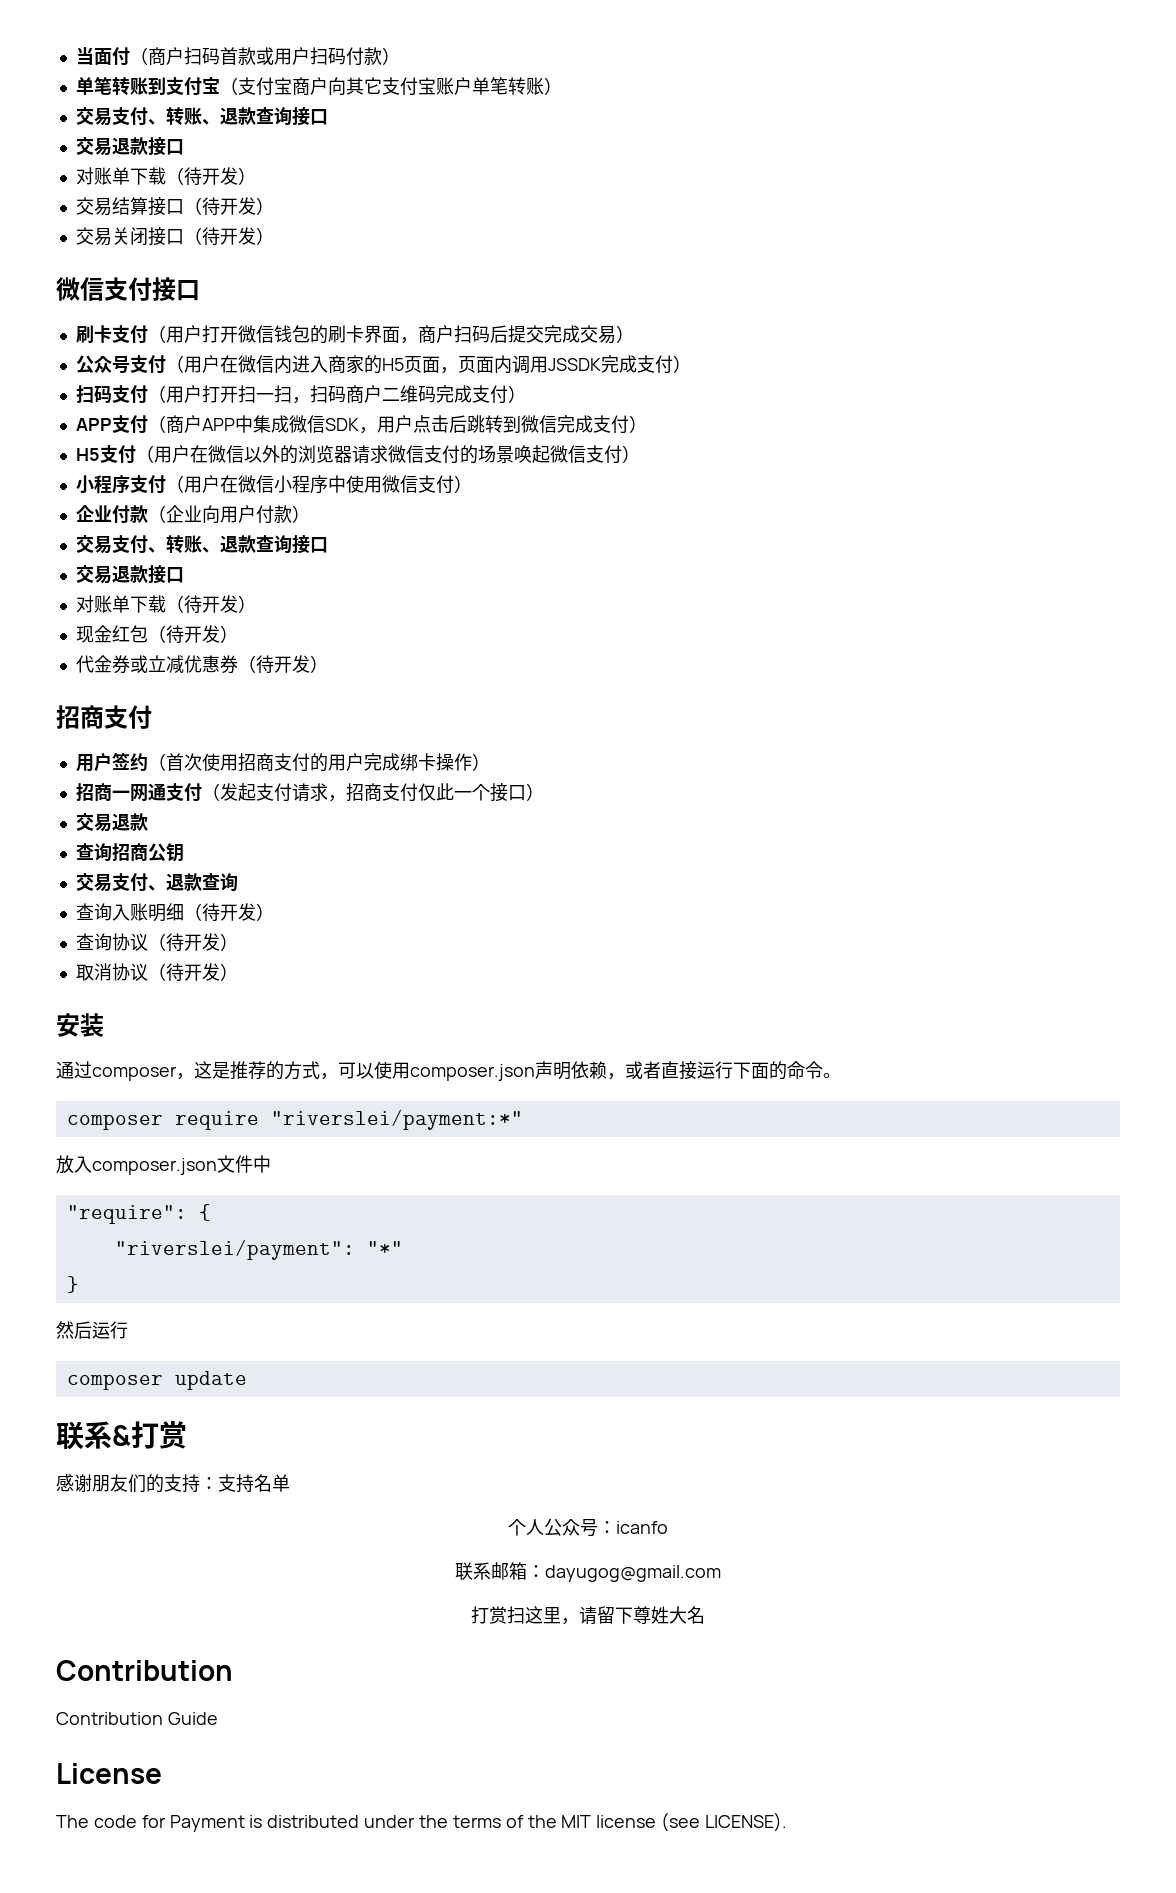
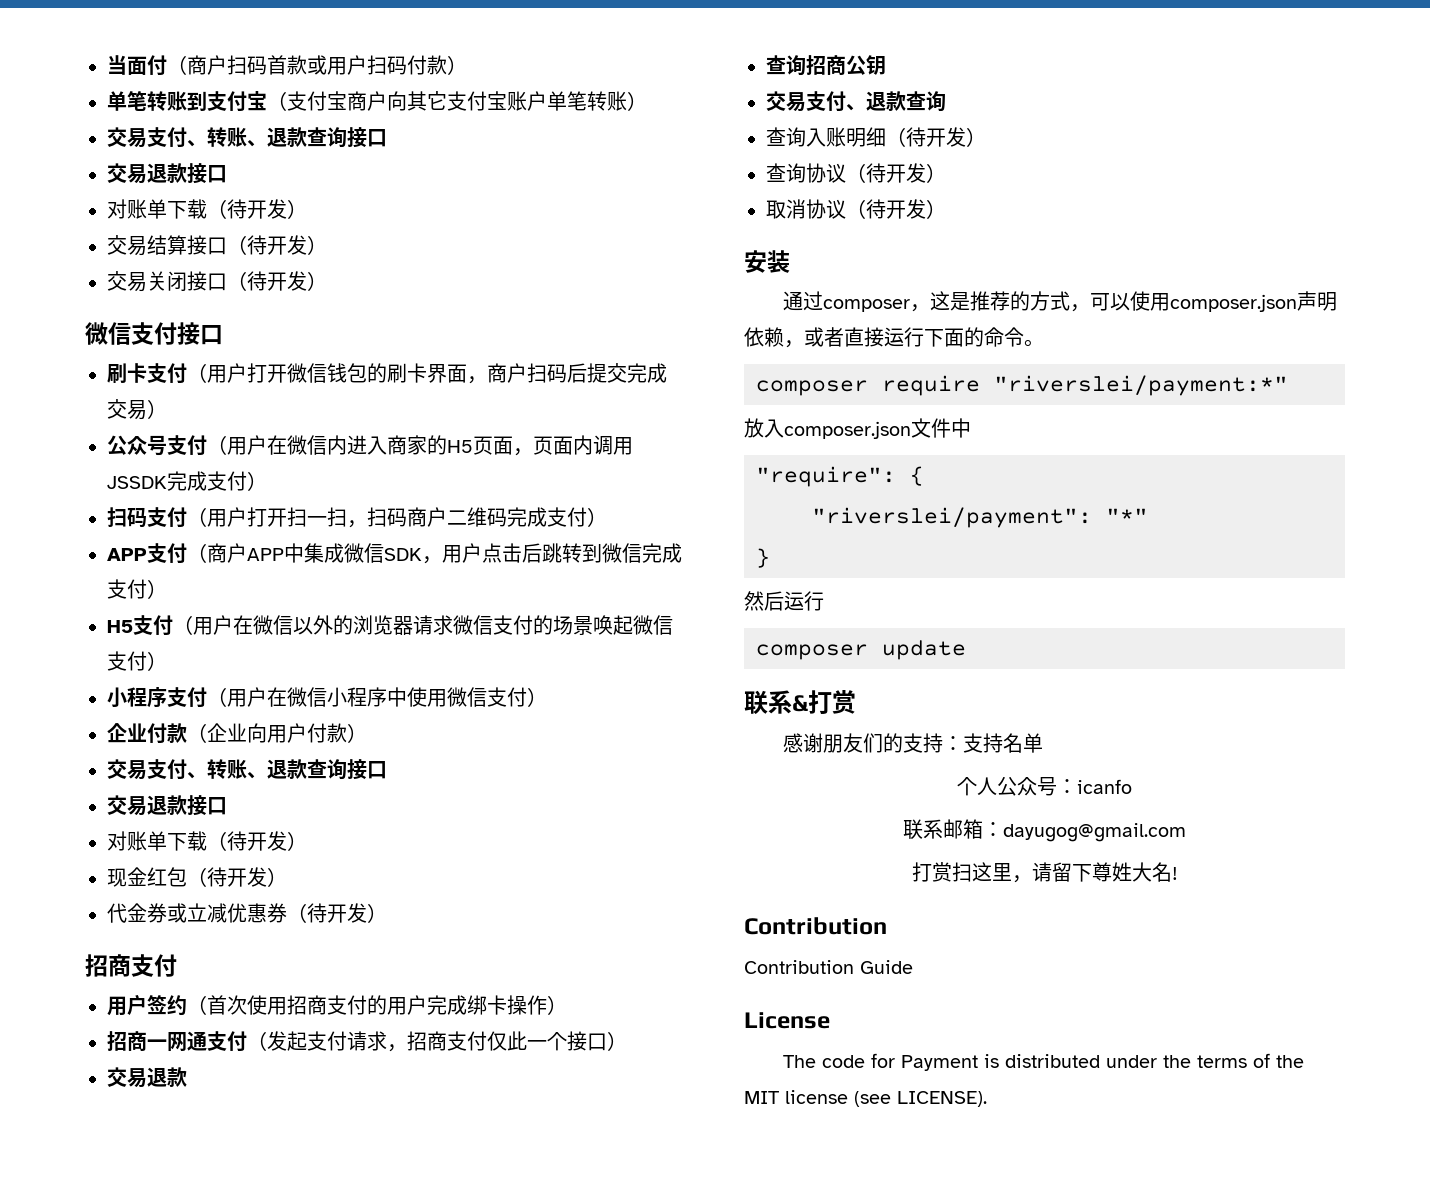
- 打赏扫这里，请留下尊姓大名
+ 打赏扫这里，请留下尊姓大名!

